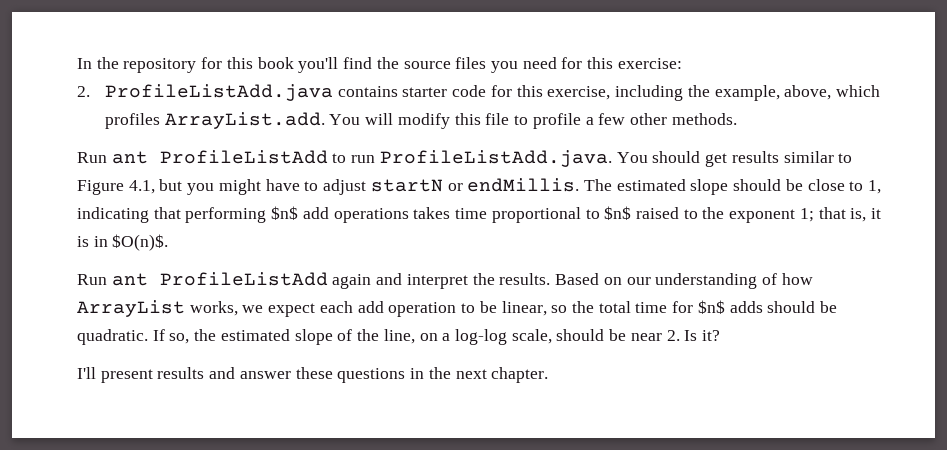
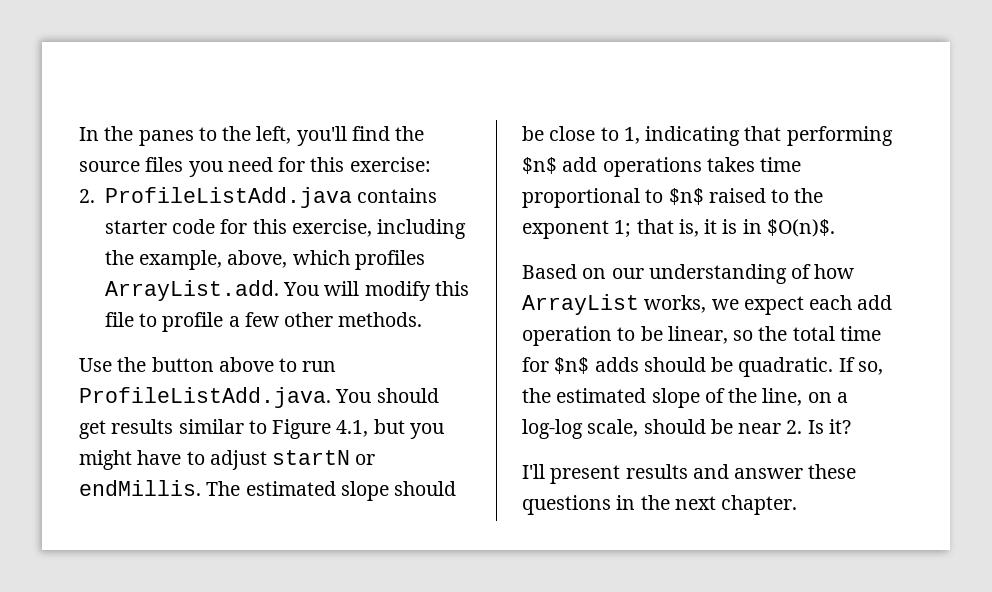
- In the repository for this book you'll find the source files you need for this exercise:
+ In the panes to the left, you'll find the source files you need for this exercise:
- Run ant ProfileListAdd to run ProfileListAdd.java. You should get results similar to Figure 4.1, but you might have to adjust startN or endMillis.
+ Use the button above to run ProfileListAdd.java. You should get results similar to Figure 4.1, but you might have to adjust startN or endMillis.
- Run ant ProfileListAdd again and interpret the results.

